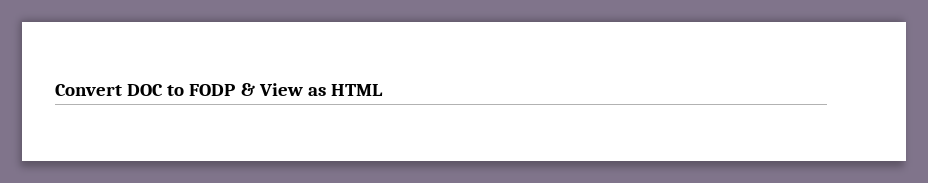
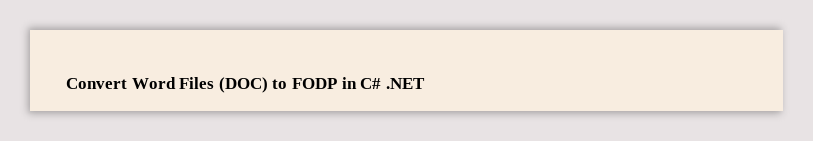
- Convert DOC to FODP & View as HTML
+ Convert Word Files (DOC) to FODP in C# .NET

